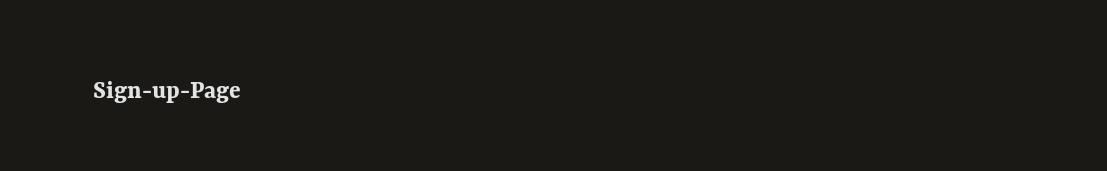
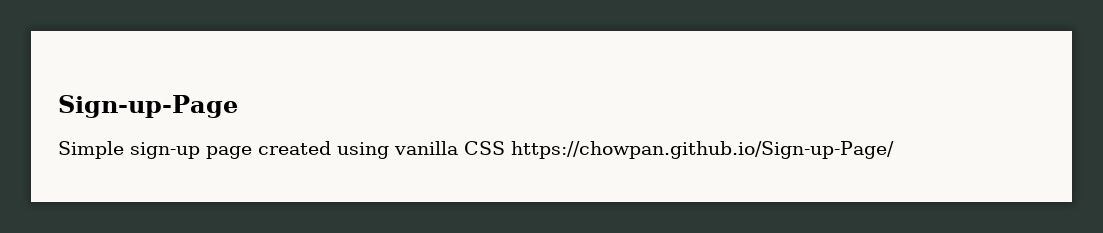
+ Simple sign-up page created using vanilla CSS https://chowpan.github.io/Sign-up-Page/

